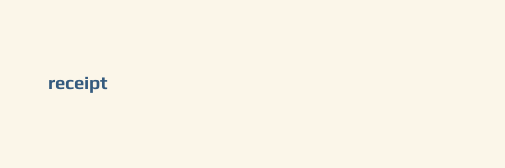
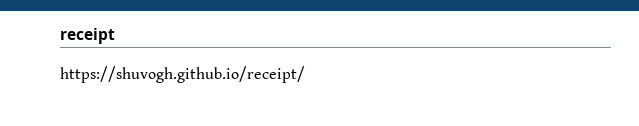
+ https://shuvogh.github.io/receipt/

